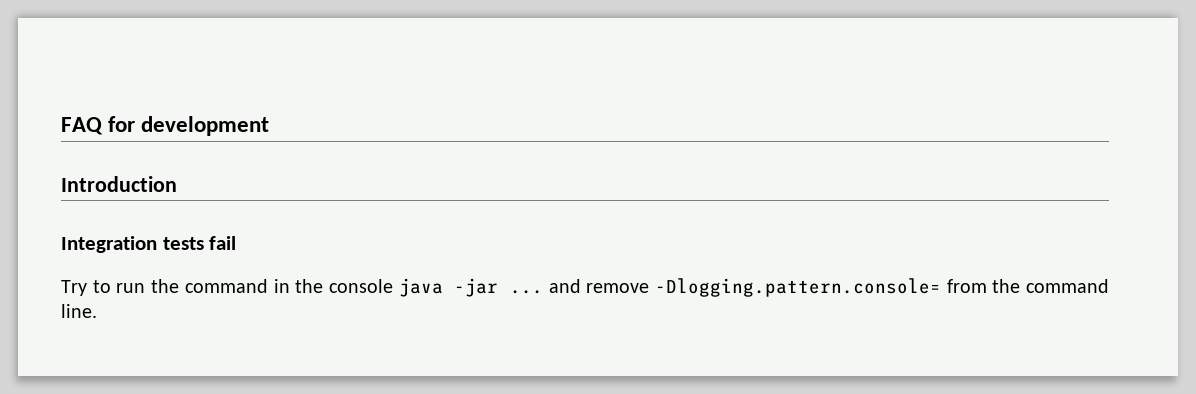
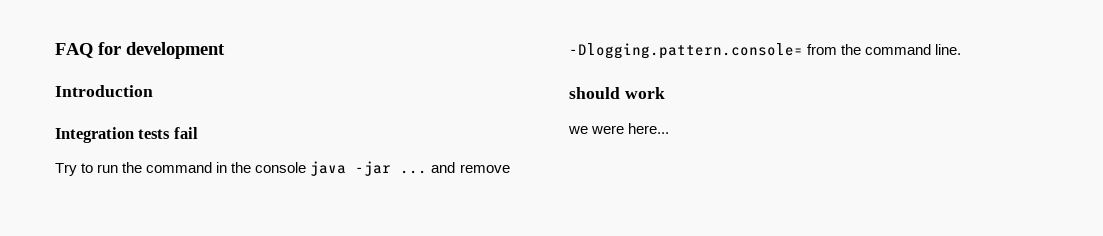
+ should work
+ we were here...

